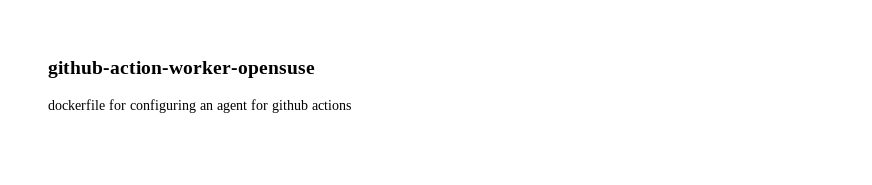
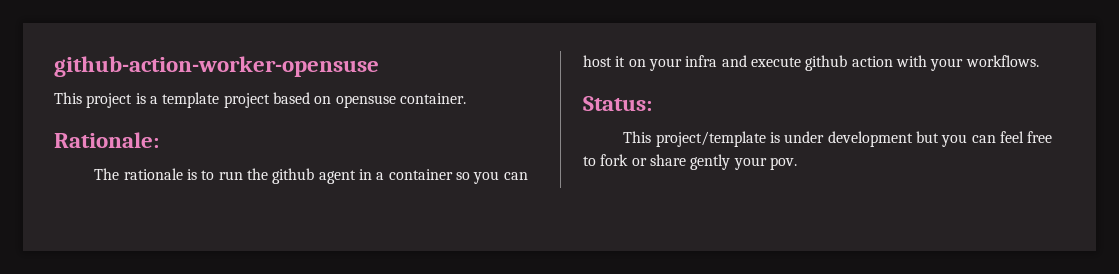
- dockerfile for configuring an agent for github actions
+ This project is a template project based on opensuse container.
+ Rationale:
+ The rationale is to run the github agent in a container so you can host it on your infra and execute github action with your workflows.
+ Status:
+ This project/template is under development but you can feel free to fork or share gently your pov.

